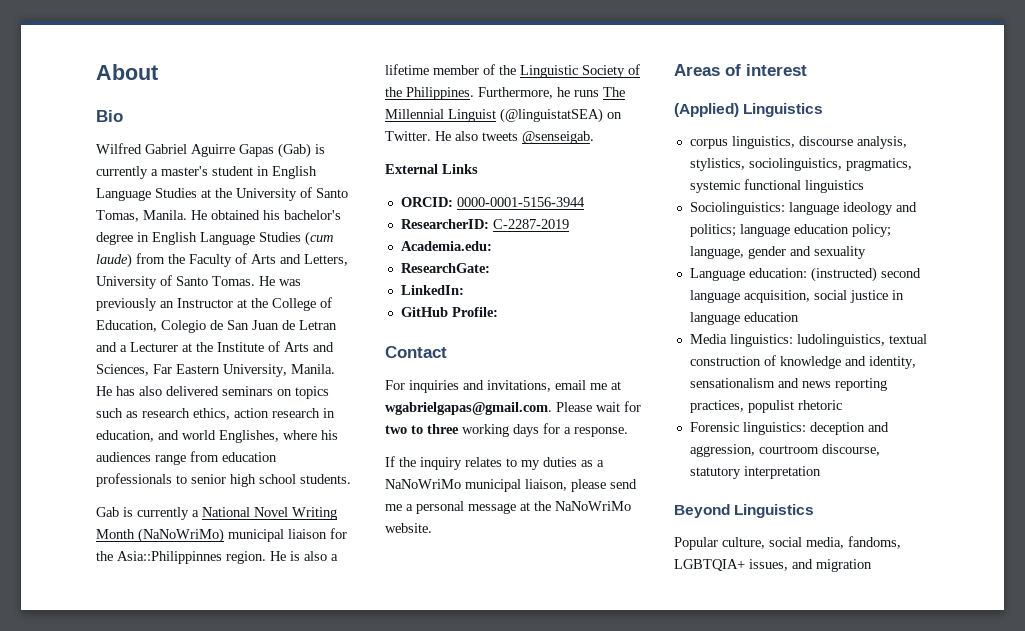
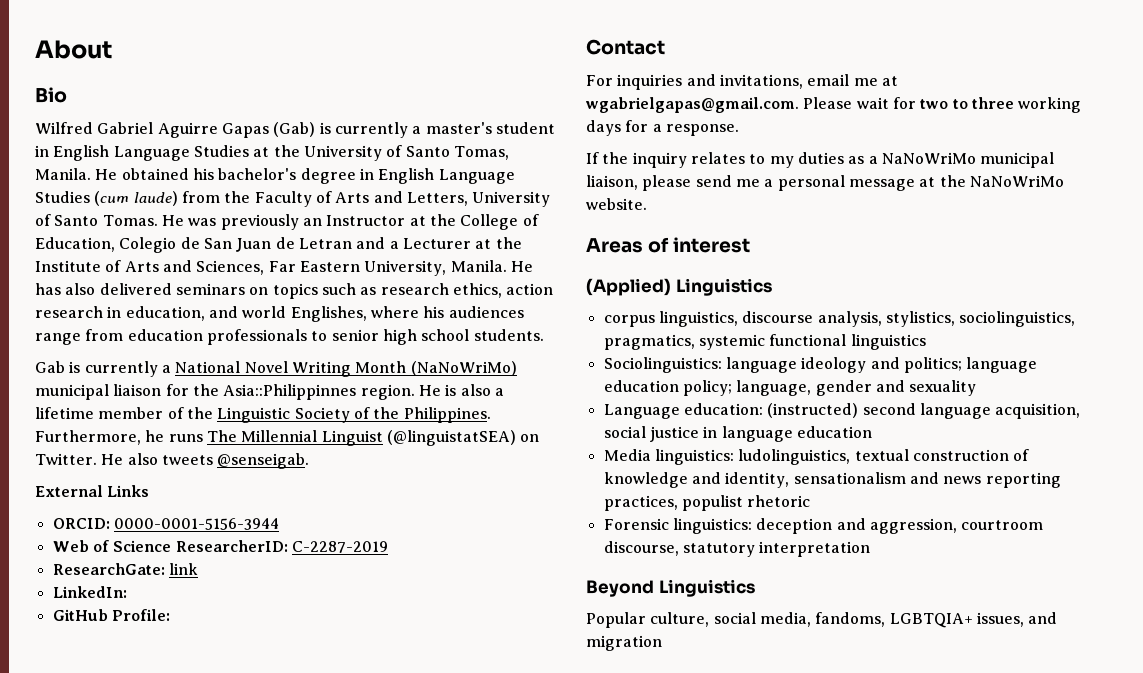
- ResearcherID: C-2287-2019
+ Web of Science ResearcherID: C-2287-2019
- Academia.edu:
- ResearchGate:
+ ResearchGate: link

